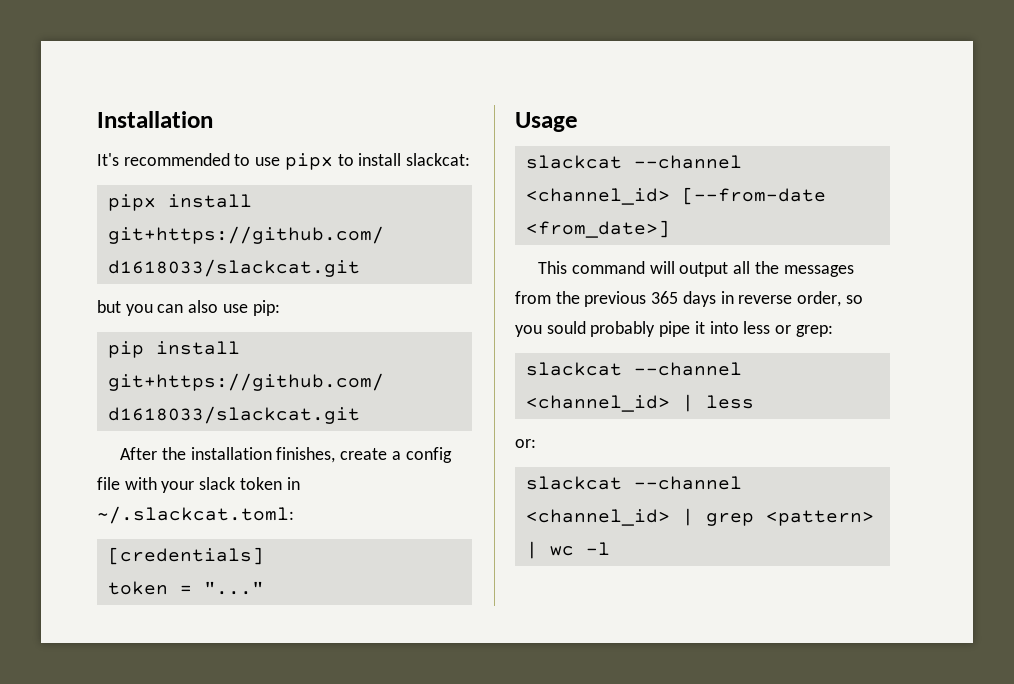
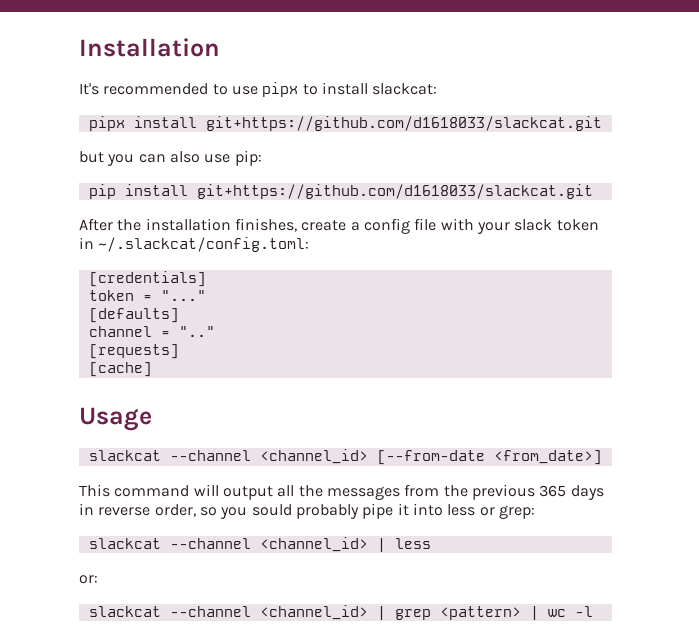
- After the installation finishes, create a config file with your slack token in ~/.slackcat.toml:
+ After the installation finishes, create a config file with your slack token in ~/.slackcat/config.toml:
+ [defaults]
+ channel = ".."
+ [requests]
+ [cache]

